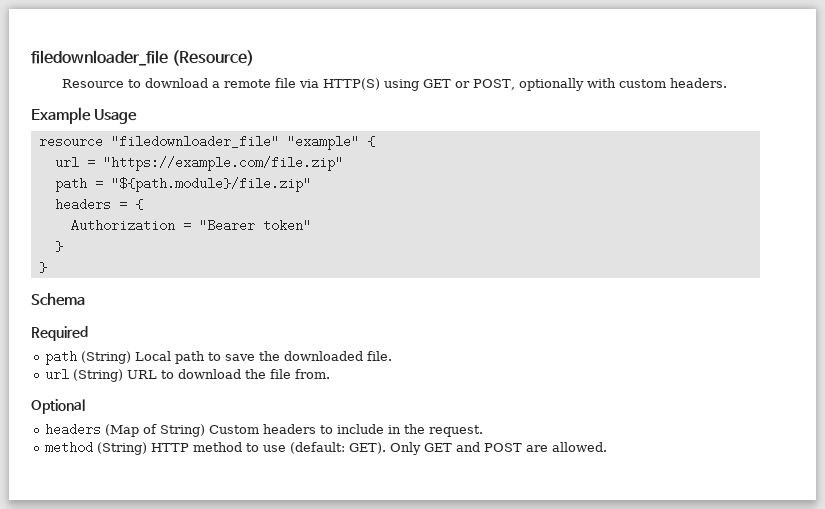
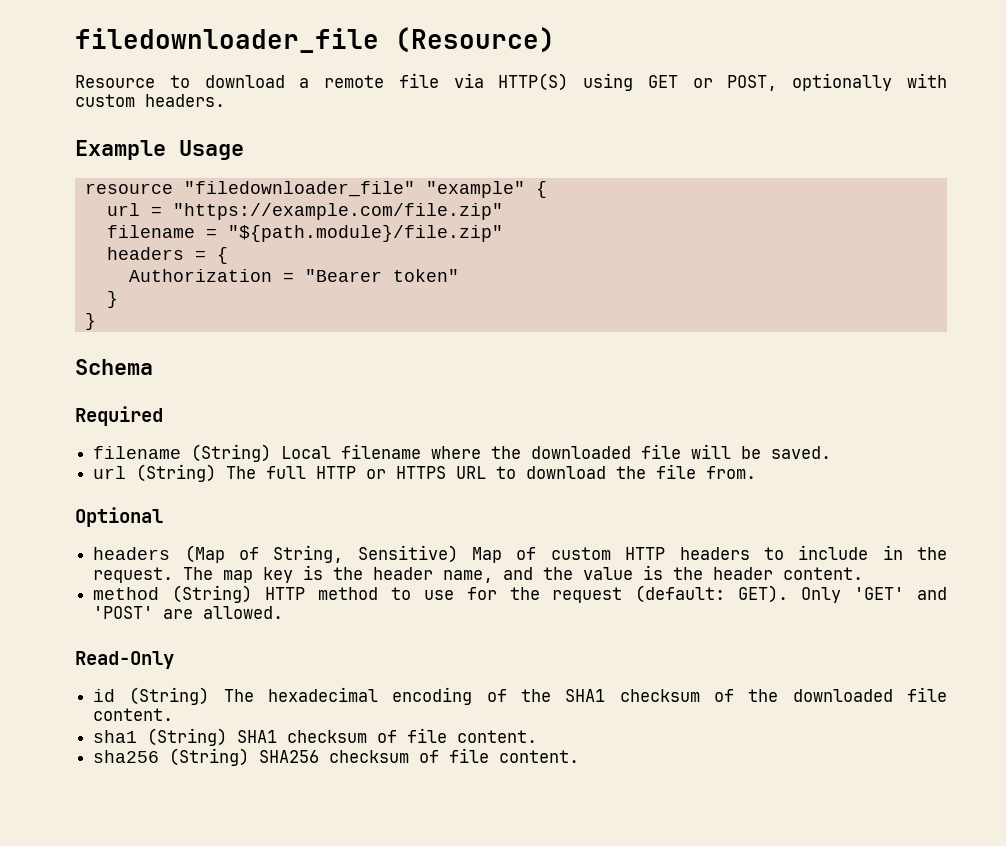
- path = "${path.module}/file.zip"
+ filename = "${path.module}/file.zip"
- path (String) Local path to save the downloaded file.
- url (String) URL to download the file from.
+ filename (String) Local filename where the downloaded file will be saved.
+ url (String) The full HTTP or HTTPS URL to download the file from.
- headers (Map of String) Custom headers to include in the request.
+ headers (Map of String, Sensitive) Map of custom HTTP headers to include in the request. The map key is the header name, and the value is the header content.
- method (String) HTTP method to use (default: GET). Only GET and POST are allowed.
+ method (String) HTTP method to use for the request (default: GET). Only 'GET' and 'POST' are allowed.
+ Read-Only
+ id (String) The hexadecimal encoding of the SHA1 checksum of the downloaded file content.
+ sha1 (String) SHA1 checksum of file content.
+ sha256 (String) SHA256 checksum of file content.

